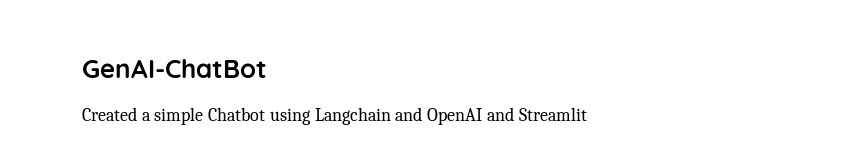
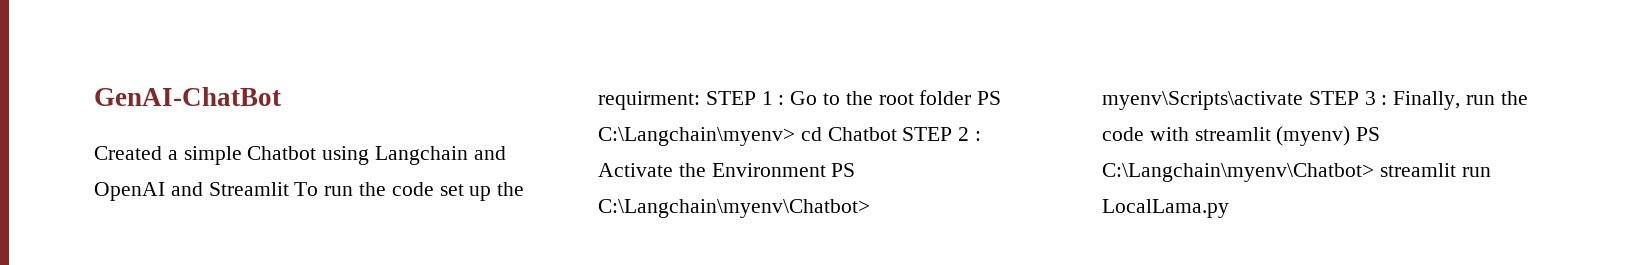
- Created a simple Chatbot using Langchain and OpenAI and Streamlit
+ Created a simple Chatbot using Langchain and OpenAI and Streamlit To run the code set up the requirment: STEP 1 : Go to the root folder PS C:\Langchain\myenv> cd Chatbot STEP 2 : Activate the Environment PS C:\Langchain\myenv\Chatbot> myenv\Scripts\activate STEP 3 : Finally, run the code with streamlit (myenv) PS C:\Langchain\myenv\Chatbot> streamlit run LocalLama.py

